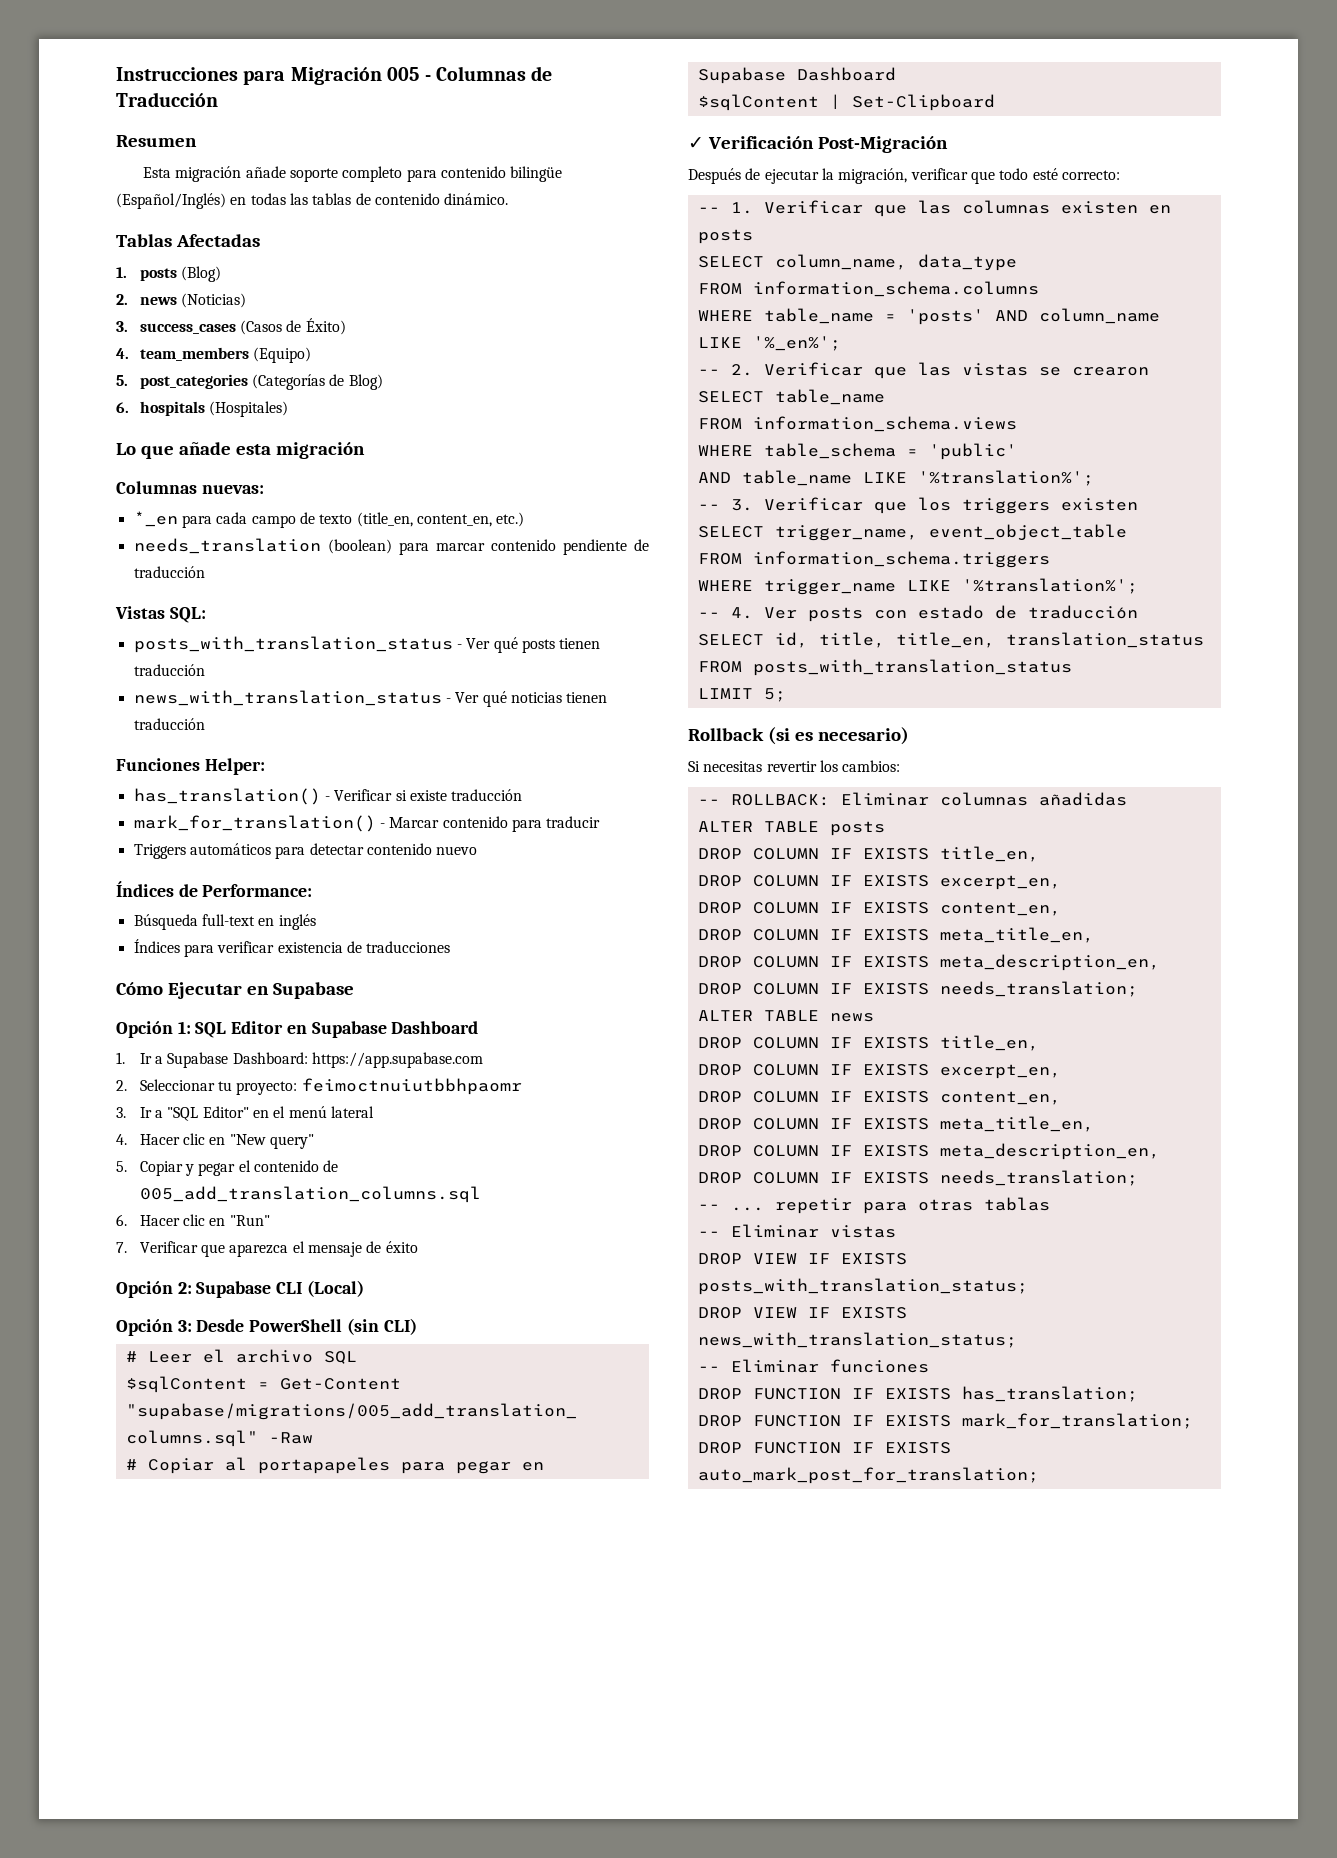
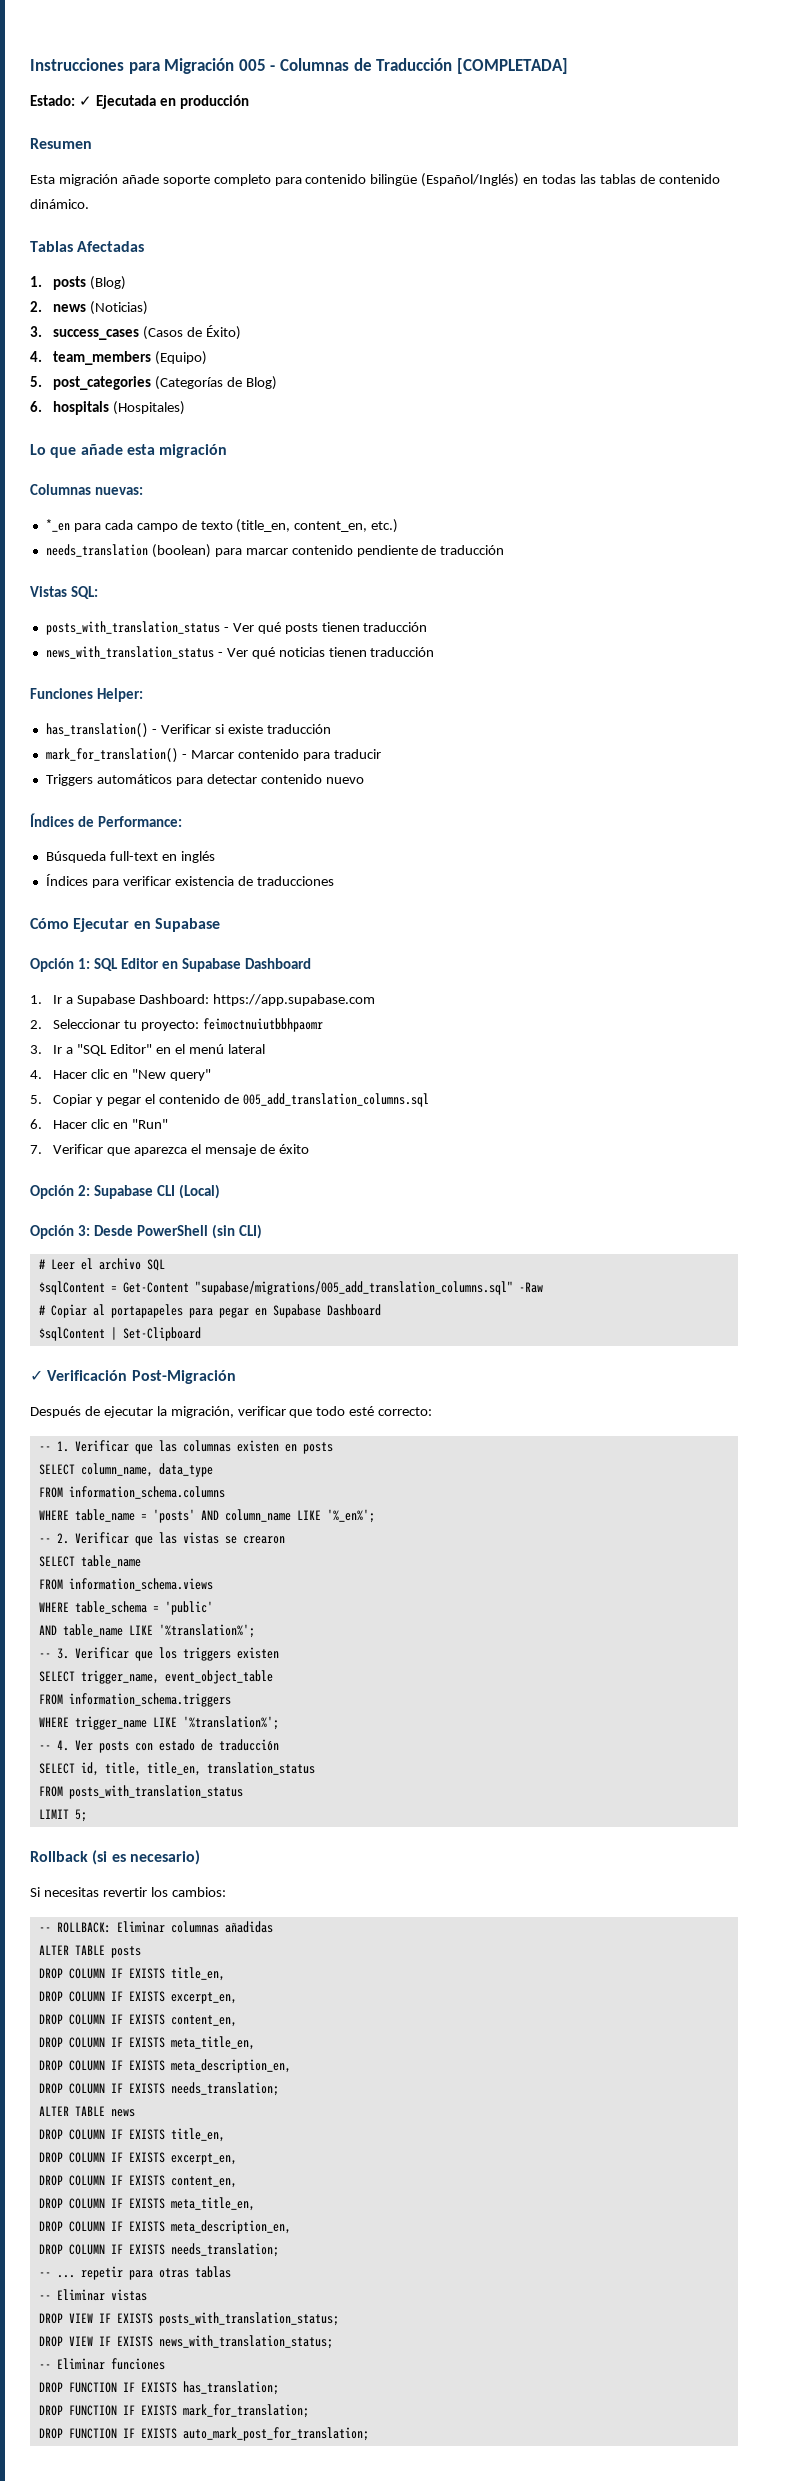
- Instrucciones para Migración 005 - Columnas de Traducción
+ Instrucciones para Migración 005 - Columnas de Traducción [COMPLETADA]
+ Estado: ✓ Ejecutada en producción

